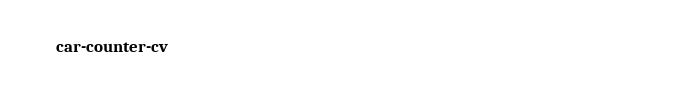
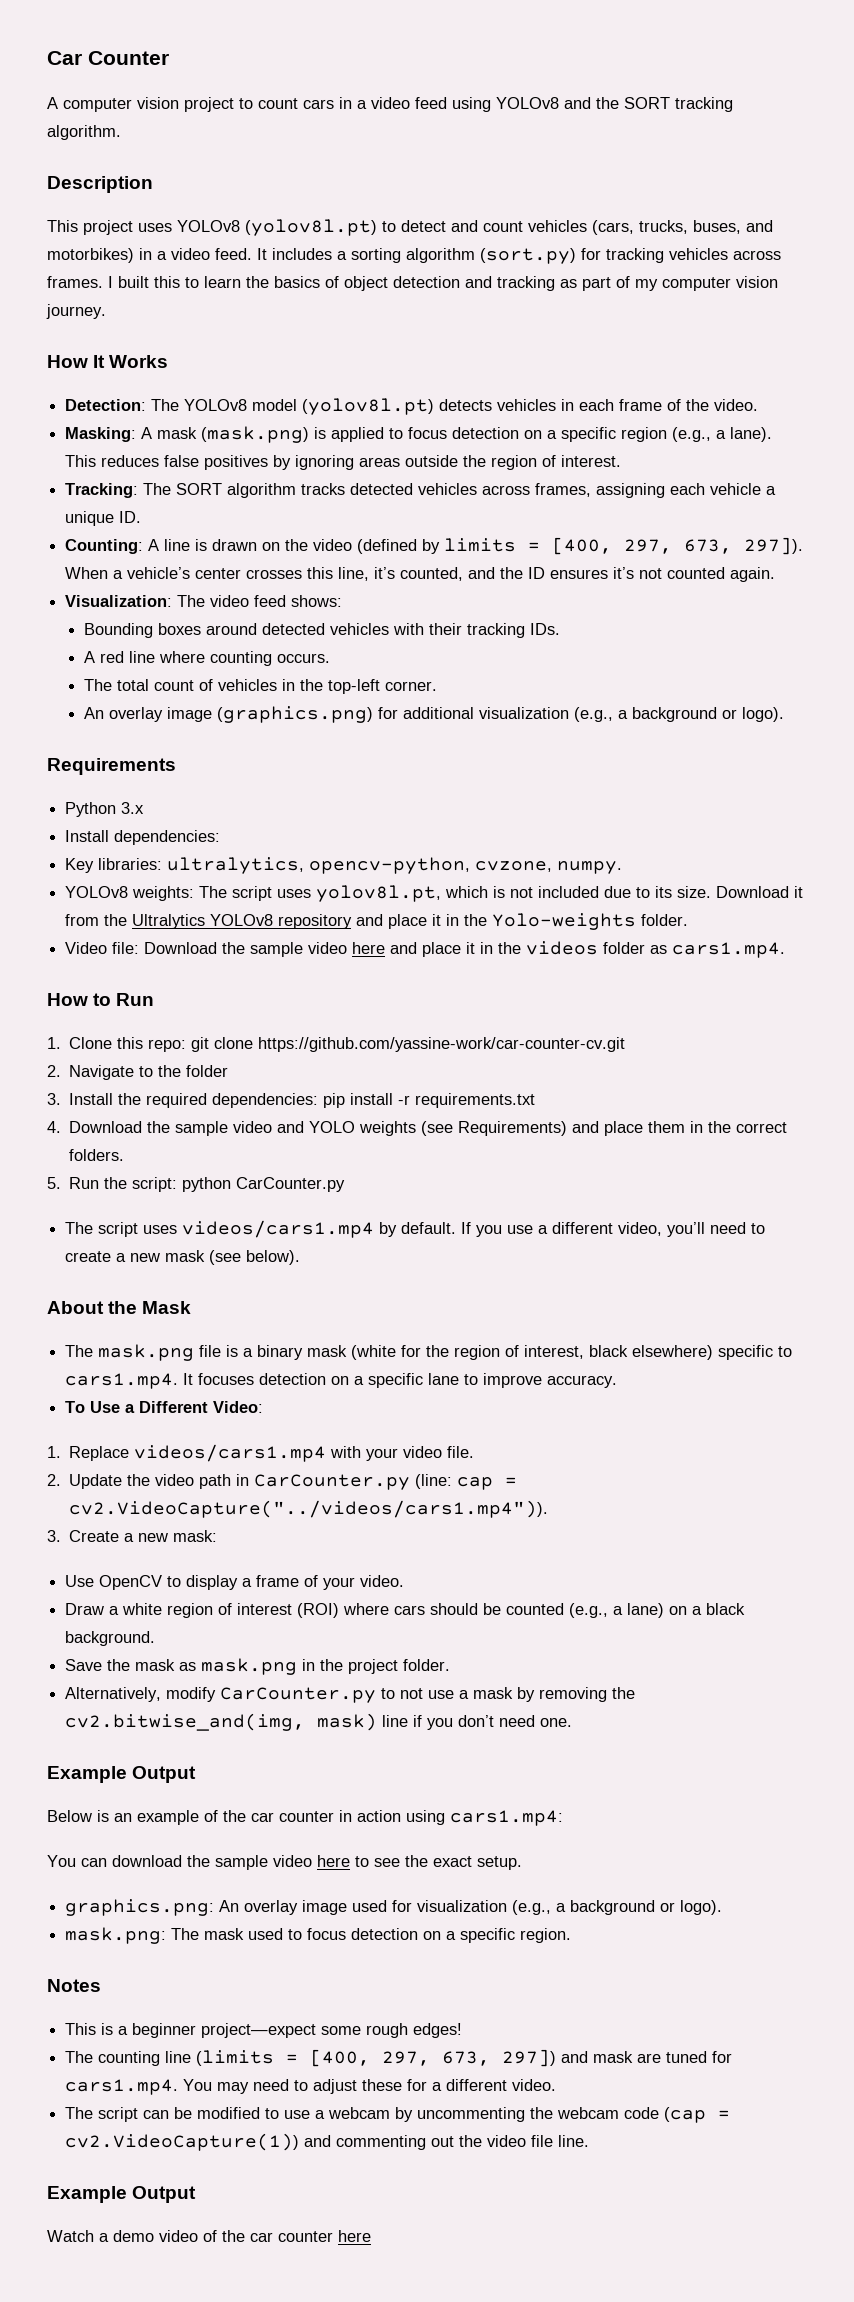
- car-counter-cv
+ Car Counter
+ A computer vision project to count cars in a video feed using YOLOv8 and the SORT tracking algorithm.
+ Description
+ This project uses YOLOv8 (yolov8l.pt) to detect and count vehicles (cars, trucks, buses, and motorbikes) in a video feed. It includes a sorting algorithm (sort.py) for tracking vehicles across frames. I built this to learn the basics of object detection and tracking as part of my computer vision journey.
+ How It Works
+ Detection: The YOLOv8 model (yolov8l.pt) detects vehicles in each frame of the video.
+ Masking: A mask (mask.png) is applied to focus detection on a specific region (e.g., a lane). This reduces false positives by ignoring areas outside the region of interest.
+ Tracking: The SORT algorithm tracks detected vehicles across frames, assigning each vehicle a unique ID.
+ Counting: A line is drawn on the video (defined by limits = [400, 297, 673, 297]). When a vehicle’s center crosses this line, it’s counted, and the ID ensures it’s not counted again.
+ Visualization: The video feed shows:
+ Bounding boxes around detected vehicles with their tracking IDs.
+ A red line where counting occurs.
+ The total count of vehicles in the top-left corner.
+ An overlay image (graphics.png) for additional visualization (e.g., a background or logo).
+ Requirements
+ Python 3.x
+ Install dependencies:
+ Key libraries: ultralytics, opencv-python, cvzone, numpy.
+ YOLOv8 weights: The script uses yolov8l.pt, which is not included due to its size. Download it from the Ultralytics YOLOv8 repository and place it in the Yolo-weights folder.
+ Video file: Download the sample video here and place it in the videos folder as cars1.mp4.
+ How to Run
+ 1. Clone this repo: git clone https://github.com/yassine-work/car-counter-cv.git
+ 2. Navigate to the folder
+ 3. Install the required dependencies: pip install -r requirements.txt
+ 4. Download the sample video and YOLO weights (see Requirements) and place them in the correct folders.
+ 5. Run the script: python CarCounter.py
+ The script uses videos/cars1.mp4 by default. If you use a different video, you’ll need to create a new mask (see below).
+ About the Mask
+ The mask.png file is a binary mask (white for the region of interest, black elsewhere) specific to cars1.mp4. It focuses detection on a specific lane to improve accuracy.
+ To Use a Different Video:
+ 1. Replace videos/cars1.mp4 with your video file.
+ 2. Update the video path in CarCounter.py (line: cap = cv2.VideoCapture("../videos/cars1.mp4")).
+ 3. Create a new mask:
+ Use OpenCV to display a frame of your video.
+ Draw a white region of interest (ROI) where cars should be counted (e.g., a lane) on a black background.
+ Save the mask as mask.png in the project folder.
+ Alternatively, modify CarCounter.py to not use a mask by removing the cv2.bitwise_and(img, mask) line if you don’t need one.
+ Example Output
+ Below is an example of the car counter in action using cars1.mp4:
+ You can download the sample video here to see the exact setup.
+ graphics.png: An overlay image used for visualization (e.g., a background or logo).
+ mask.png: The mask used to focus detection on a specific region.
+ Notes
+ This is a beginner project—expect some rough edges!
+ The counting line (limits = [400, 297, 673, 297]) and mask are tuned for cars1.mp4. You may need to adjust these for a different video.
+ The script can be modified to use a webcam by uncommenting the webcam code (cap = cv2.VideoCapture(1)) and commenting out the video file line.
+ Example Output
+ Watch a demo video of the car counter here

